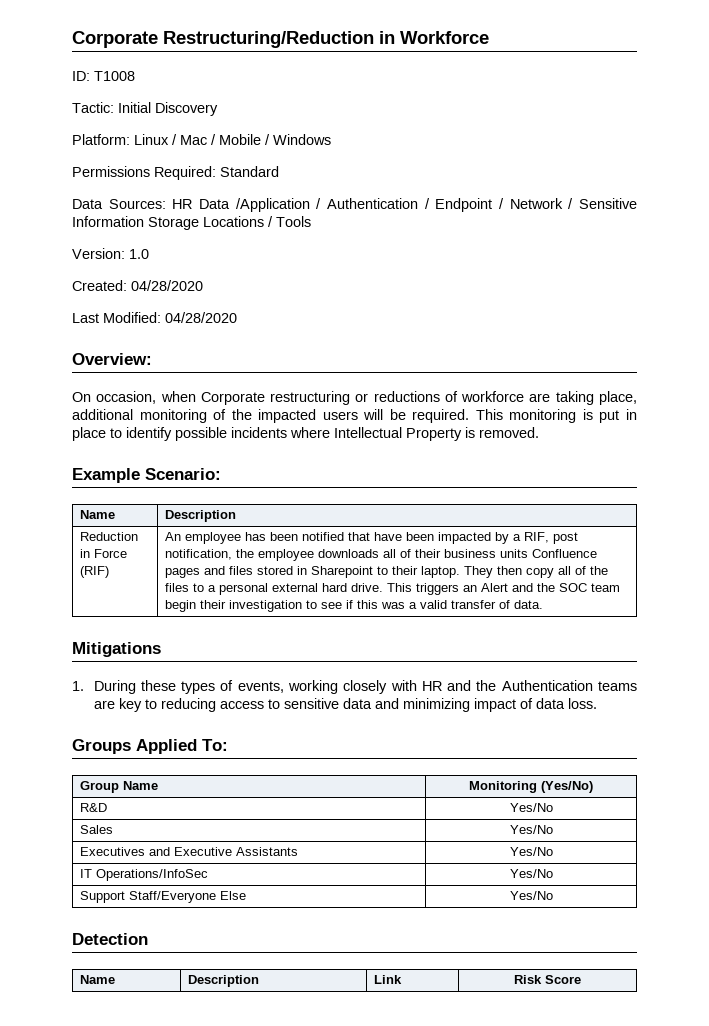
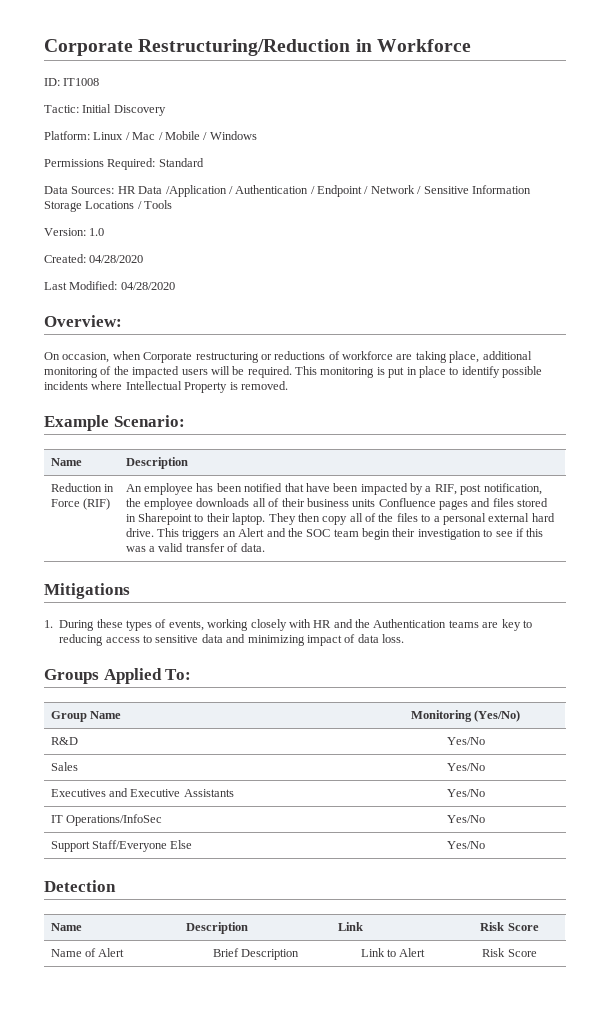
- ID: T1008
+ ID: IT1008
+ Name of Alert | Brief Description | Link to Alert | Risk Score

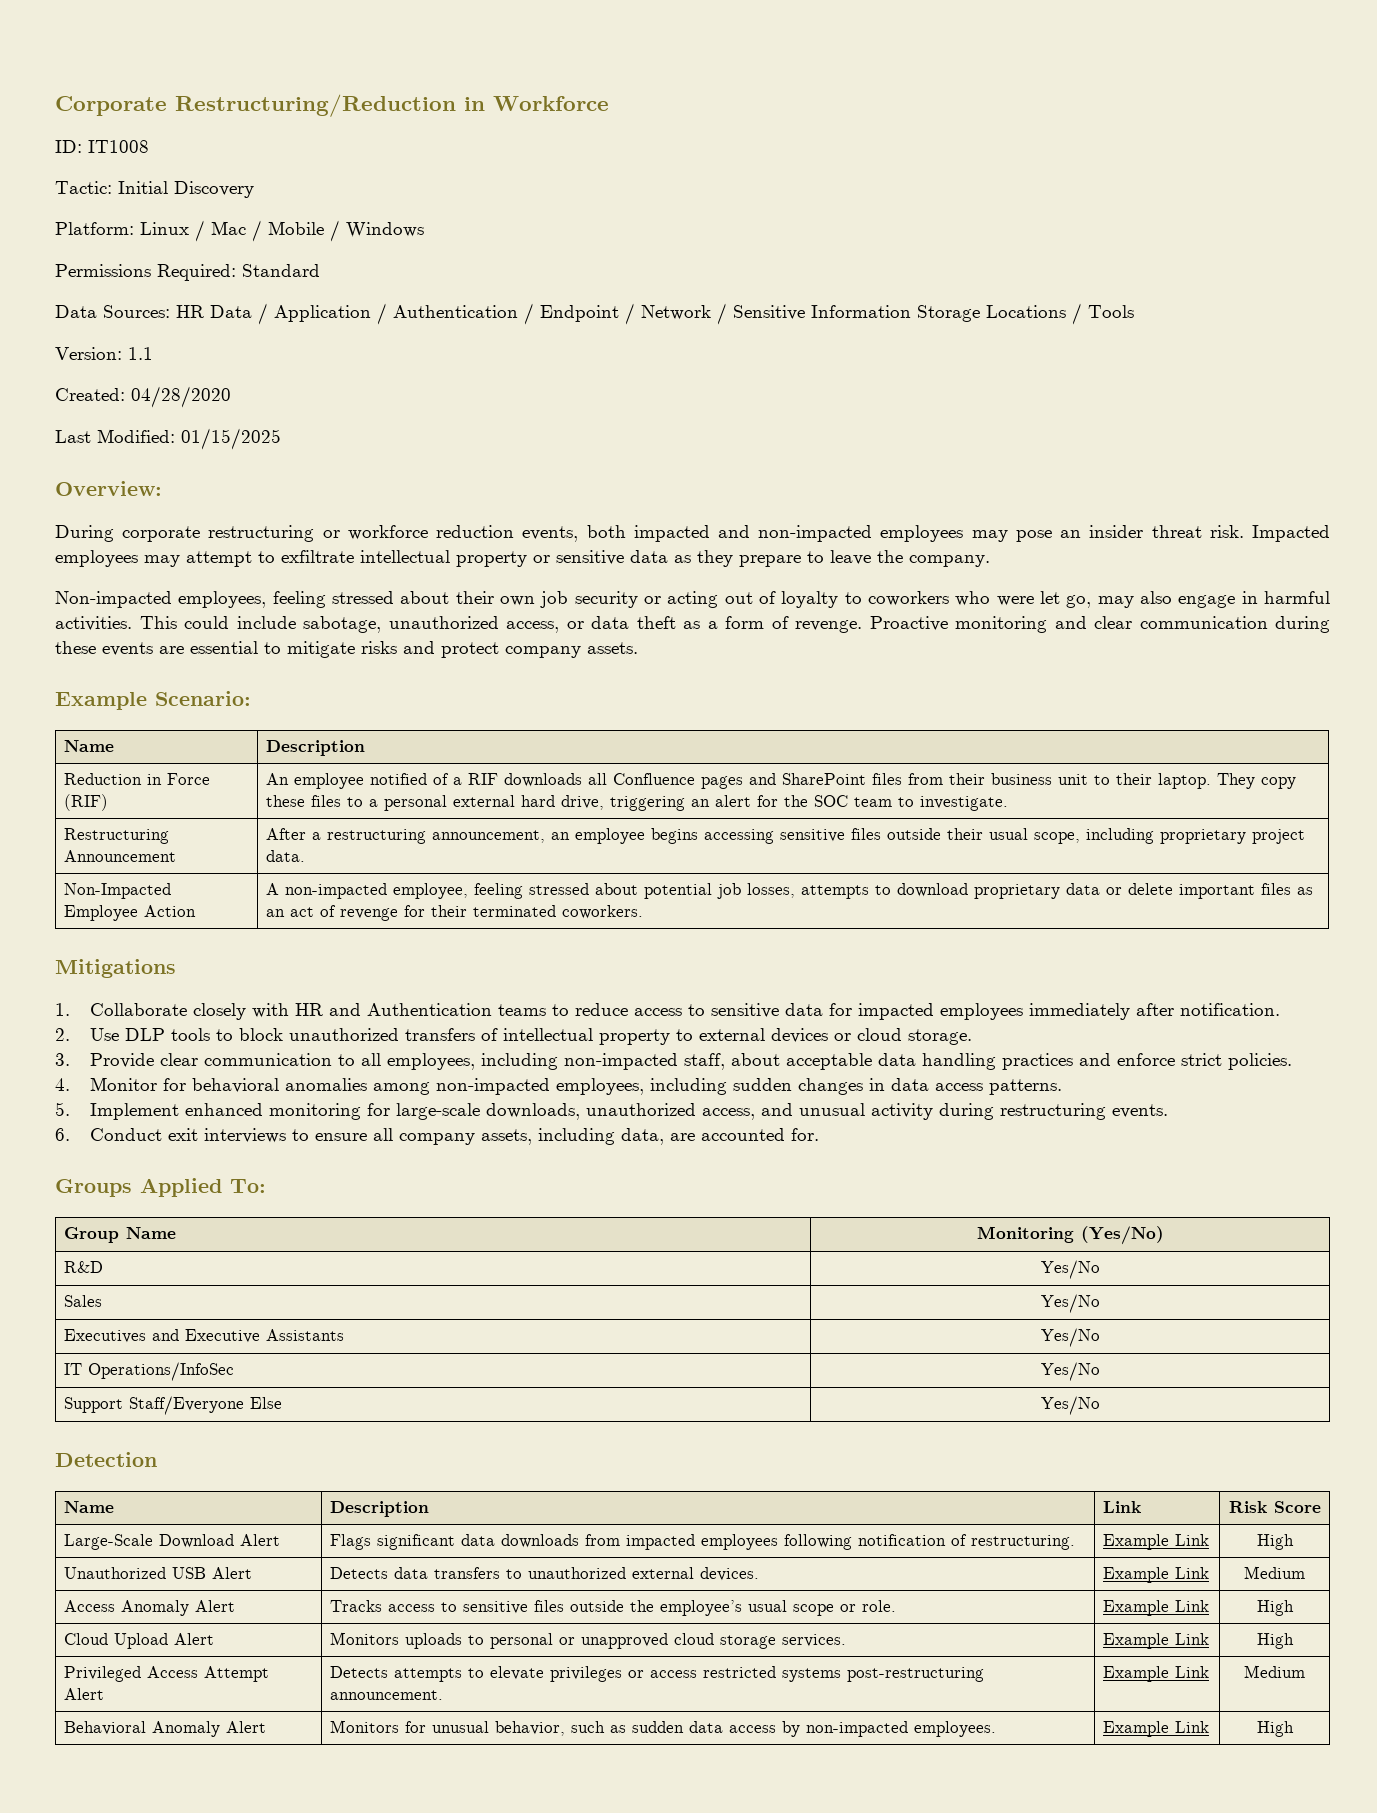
- Data Sources: HR Data /Application / Authentication / Endpoint / Network / Sensitive Information Storage Locations / Tools
+ Data Sources: HR Data / Application / Authentication / Endpoint / Network / Sensitive Information Storage Locations / Tools
- Version: 1.0
+ Version: 1.1
- Last Modified: 04/28/2020
+ Last Modified: 01/15/2025
- On occasion, when Corporate restructuring or reductions of workforce are taking place, additional monitoring of the impacted users will be required. This monitoring is put in place to identify possible incidents where Intellectual Property is removed.
+ During corporate restructuring or workforce reduction events, both impacted and non-impacted employees may pose an insider threat risk. Impacted employees may attempt to exfiltrate intellectual property or sensitive data as they prepare to leave the company.
+ Non-impacted employees, feeling stressed about their own job security or acting out of loyalty to coworkers who were let go, may also engage in harmful activities. This could include sabotage, unauthorized access, or data theft as a form of revenge. Proactive monitoring and clear communication during these events are essential to mitigate risks and protect company assets.
- An employee has been notified that have been impacted by a RIF, post notification, the employee downloads all of their business units Confluence pages and files stored in Sharepoint to their laptop. They then copy all of the files to a personal external hard drive. This triggers an Alert and the SOC team begin their investigation to see if this was a valid transfer of data.
+ An employee notified of a RIF downloads all Confluence pages and SharePoint files from their business unit to their laptop. They copy these files to a personal external hard drive, triggering an alert for the SOC team to investigate.
+ Restructuring Announcement | After a restructuring announcement, an employee begins accessing sensitive files outside their usual scope, including proprietary project data.
+ Non-Impacted Employee Action | A non-impacted employee, feeling stressed about potential job losses, attempts to download proprietary data or delete important files as an act of revenge for their terminated coworkers.
  Mitigations
- 1. During these types of events, working closely with HR and the Authentication teams are key to reducing access to sensitive data and minimizing impact of data loss.
+ 1. Collaborate closely with HR and Authentication teams to reduce access to sensitive data for impacted employees immediately after notification.
+ 2. Use DLP tools to block unauthorized transfers of intellectual property to external devices or cloud storage.
+ 3. Provide clear communication to all employees, including non-impacted staff, about acceptable data handling practices and enforce strict policies.
+ 4. Monitor for behavioral anomalies among non-impacted employees, including sudden changes in data access patterns.
+ 5. Implement enhanced monitoring for large-scale downloads, unauthorized access, and unusual activity during restructuring events.
+ 6. Conduct exit interviews to ensure all company assets, including data, are accounted for.
- Name of Alert | Brief Description | Link to Alert | Risk Score
+ Large-Scale Download Alert | Flags significant data downloads from impacted employees following notification of restructuring. | Example Link | High
+ Unauthorized USB Alert | Detects data transfers to unauthorized external devices. | Example Link | Medium
+ Access Anomaly Alert | Tracks access to sensitive files outside the employee’s usual scope or role. | Example Link | High
+ Cloud Upload Alert | Monitors uploads to personal or unapproved cloud storage services. | Example Link | High
+ Privileged Access Attempt Alert | Detects attempts to elevate privileges or access restricted systems post-restructuring announcement. | Example Link | Medium
+ Behavioral Anomaly Alert | Monitors for unusual behavior, such as sudden data access by non-impacted employees. | Example Link | High

